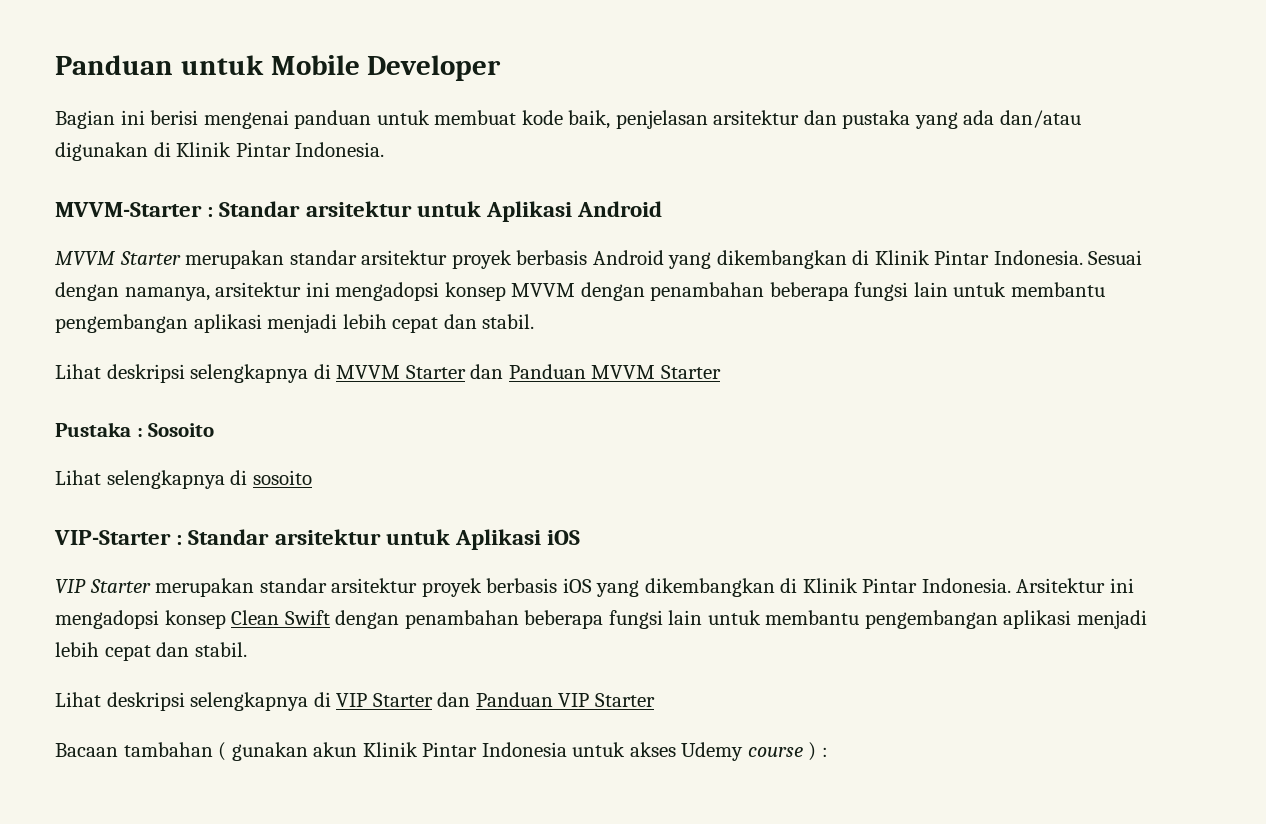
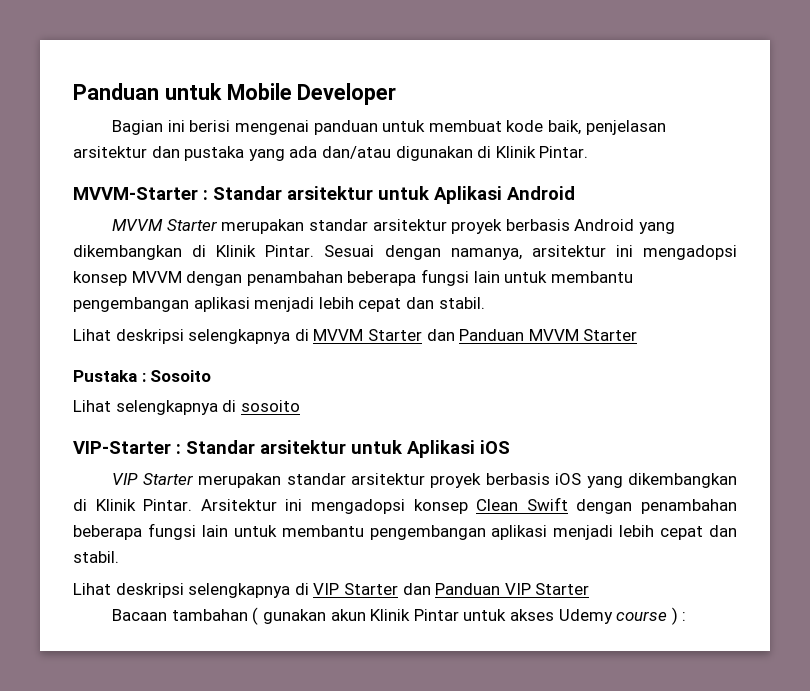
- Bagian ini berisi mengenai panduan untuk membuat kode baik, penjelasan arsitektur dan pustaka yang ada dan/atau digunakan di Klinik Pintar Indonesia.
+ Bagian ini berisi mengenai panduan untuk membuat kode baik, penjelasan arsitektur dan pustaka yang ada dan/atau digunakan di Klinik Pintar.
- MVVM Starter merupakan standar arsitektur proyek berbasis Android yang dikembangkan di Klinik Pintar Indonesia.
+ MVVM Starter merupakan standar arsitektur proyek berbasis Android yang dikembangkan di Klinik Pintar.
- VIP Starter merupakan standar arsitektur proyek berbasis iOS yang dikembangkan di Klinik Pintar Indonesia.
+ VIP Starter merupakan standar arsitektur proyek berbasis iOS yang dikembangkan di Klinik Pintar.
- Bacaan tambahan ( gunakan akun Klinik Pintar Indonesia untuk akses Udemy course ) :
+ Bacaan tambahan ( gunakan akun Klinik Pintar untuk akses Udemy course ) :

